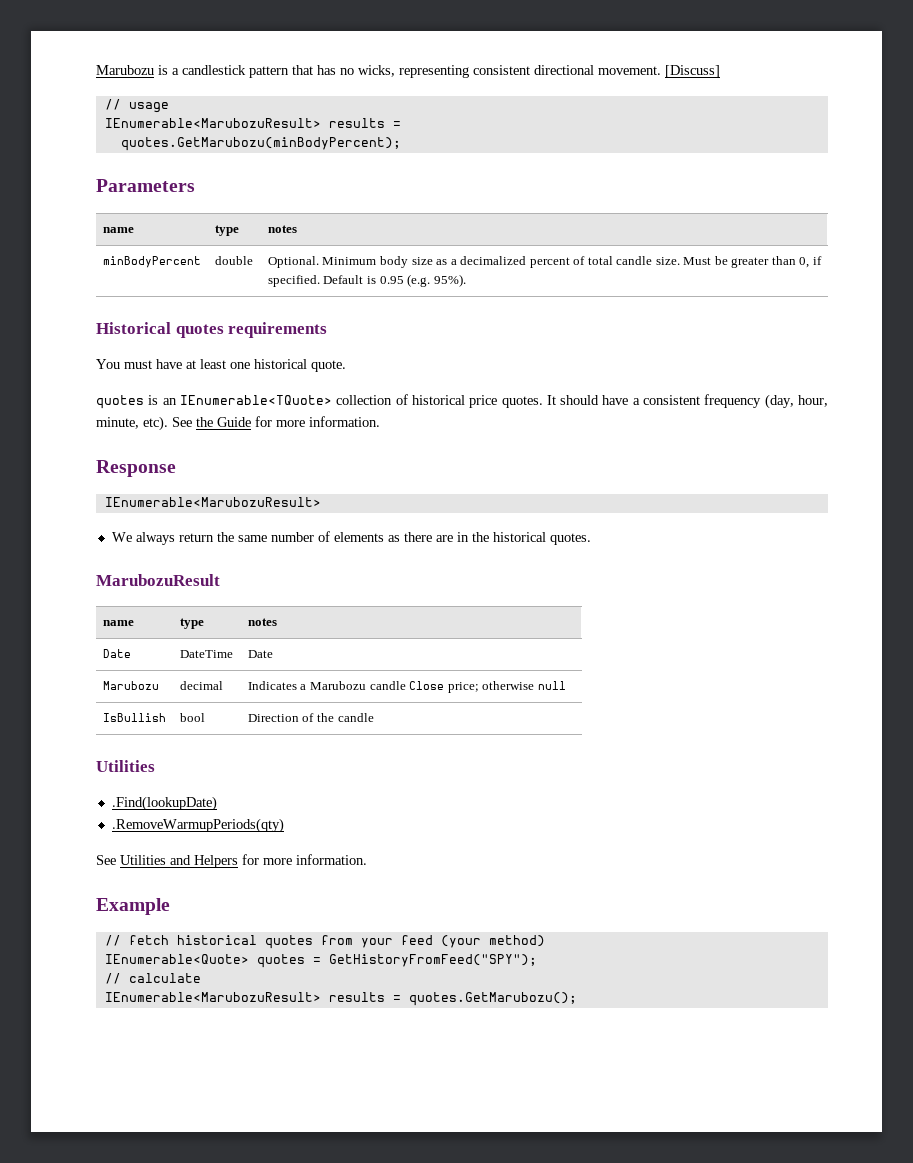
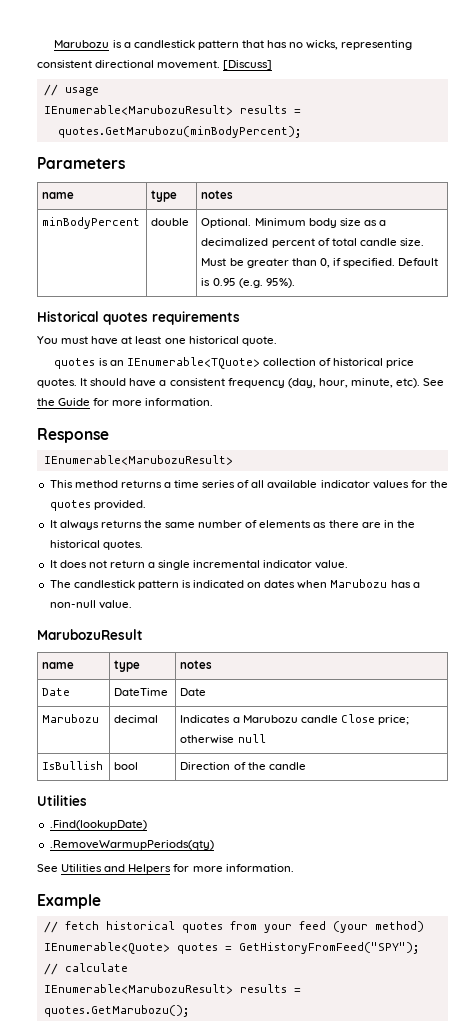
- We always return the same number of elements as there are in the historical quotes.
+ This method returns a time series of all available indicator values for the quotes provided.
+ It always returns the same number of elements as there are in the historical quotes.
+ It does not return a single incremental indicator value.
+ The candlestick pattern is indicated on dates when Marubozu has a non-null value.

